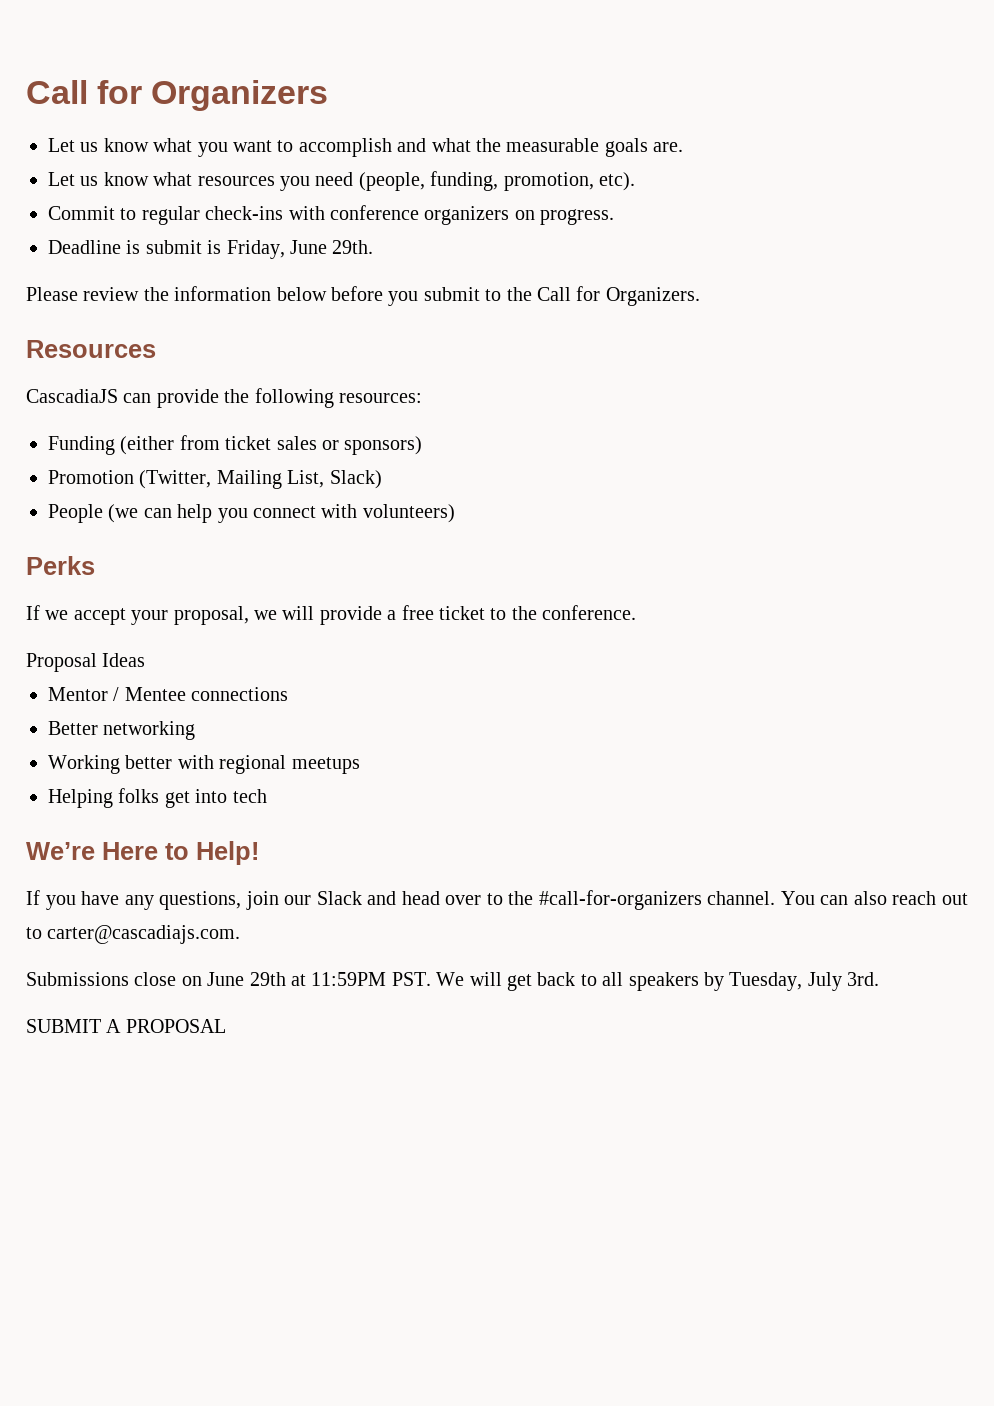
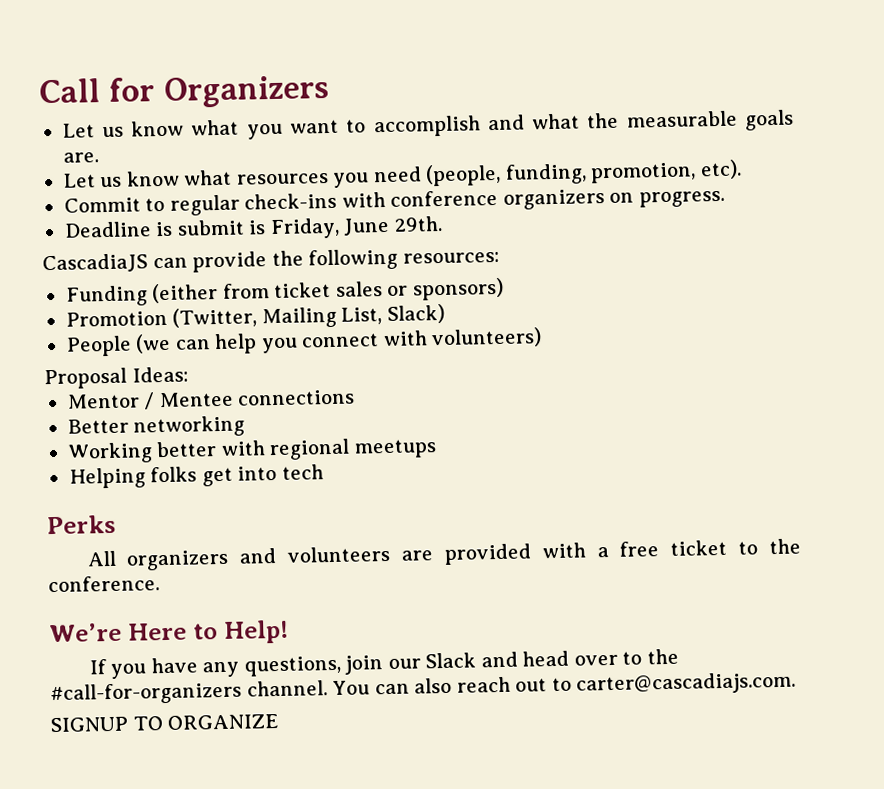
- Please review the information below before you submit to the Call for Organizers.
- Resources
- Perks
- If we accept your proposal, we will provide a free ticket to the conference.
- Proposal Ideas
+ Proposal Ideas:
+ Perks
+ All organizers and volunteers are provided with a free ticket to the conference.
- Submissions close on June 29th at 11:59PM PST. We will get back to all speakers by Tuesday, July 3rd.
- SUBMIT A PROPOSAL
+ SIGNUP TO ORGANIZE

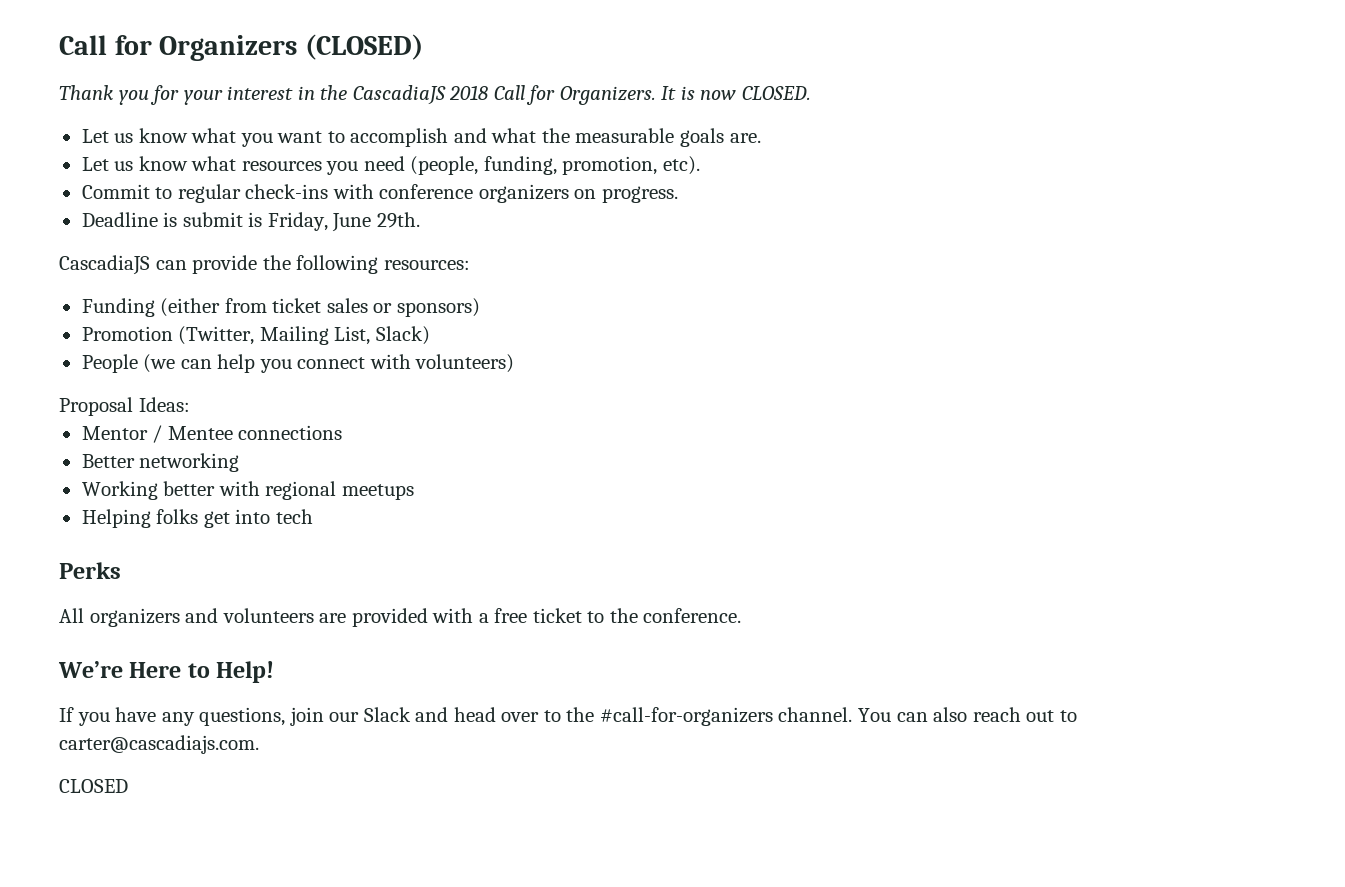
- Call for Organizers
+ Call for Organizers (CLOSED)
+ Thank you for your interest in the CascadiaJS 2018 Call for Organizers. It is now CLOSED.
- SIGNUP TO ORGANIZE
+ CLOSED

